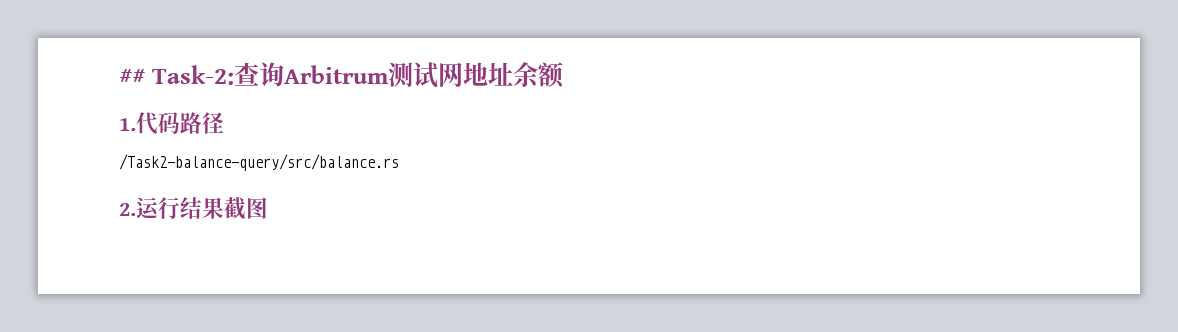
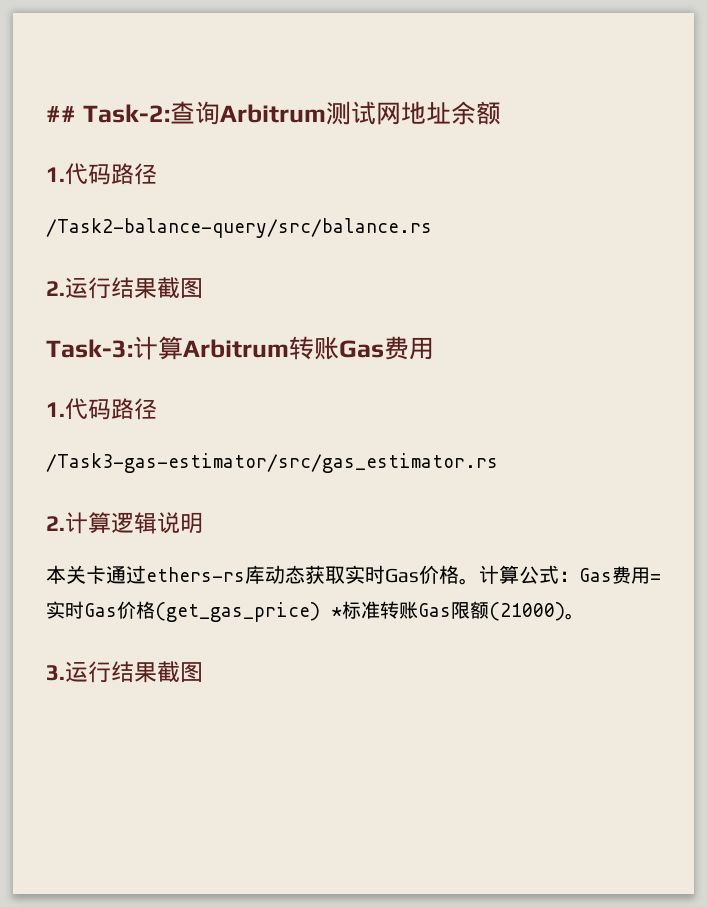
+ Task-3:计算Arbitrum转账Gas费用
+ 1.代码路径
+ /Task3-gas-estimator/src/gas_estimator.rs
+ 2.计算逻辑说明
+ 本关卡通过ethers-rs库动态获取实时Gas价格。计算公式：Gas费用=实时Gas价格(get_gas_price) *标准转账Gas限额(21000)。
+ 3.运行结果截图

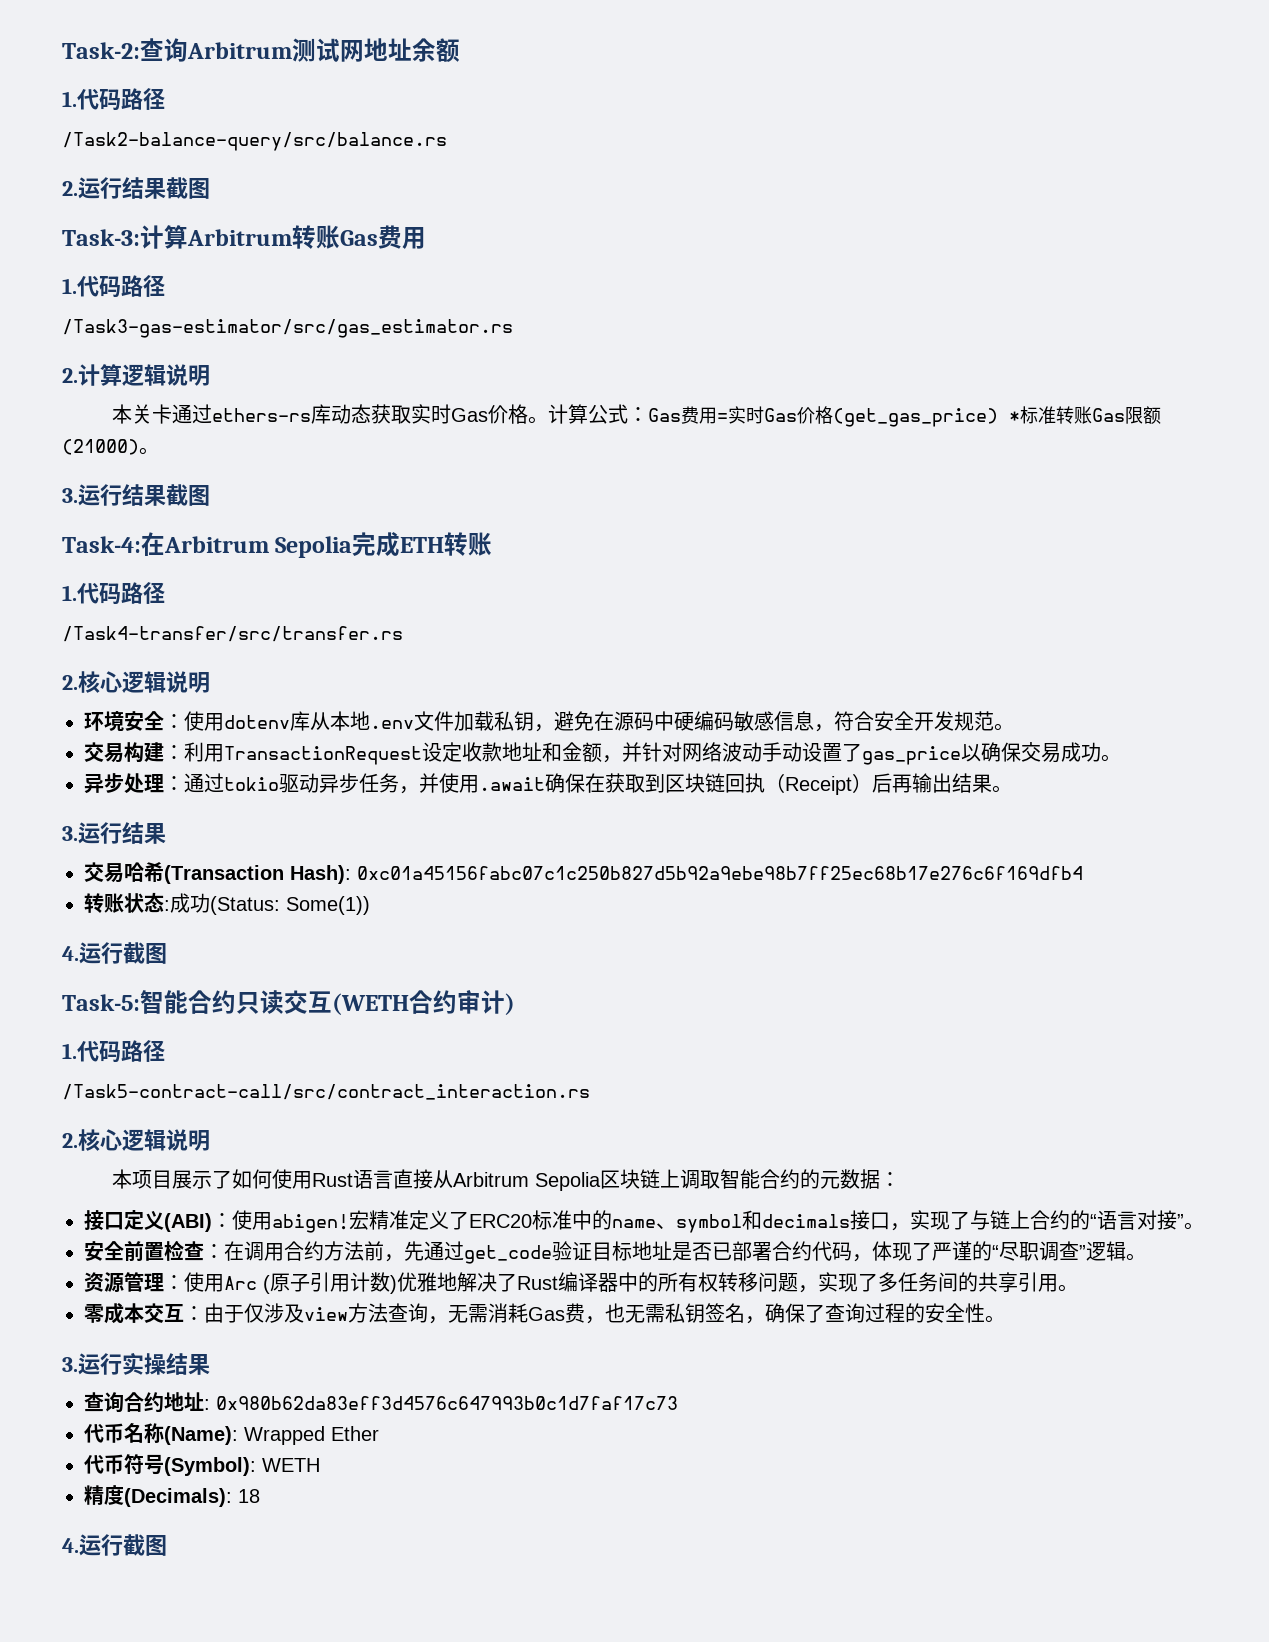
- ## Task-2:查询Arbitrum测试网地址余额
+ Task-2:查询Arbitrum测试网地址余额
+ Task-4:在Arbitrum Sepolia完成ETH转账
+ 1.代码路径
+ /Task4-transfer/src/transfer.rs
+ 2.核心逻辑说明
+ 环境安全：使用dotenv库从本地.env文件加载私钥，避免在源码中硬编码敏感信息，符合安全开发规范。
+ 交易构建：利用TransactionRequest设定收款地址和金额，并针对网络波动手动设置了gas_price以确保交易成功。
+ 异步处理：通过tokio驱动异步任务，并使用.await确保在获取到区块链回执（Receipt）后再输出结果。
+ 3.运行结果
+ 交易哈希(Transaction Hash): 0xc01a45156fabc07c1c250b827d5b92a9ebe98b7ff25ec68b17e276c6f169dfb4
+ 转账状态:成功(Status: Some(1))
+ 4.运行截图
+ Task-5:智能合约只读交互(WETH合约审计)
+ 1.代码路径
+ /Task5-contract-call/src/contract_interaction.rs
+ 2.核心逻辑说明
+ 本项目展示了如何使用Rust语言直接从Arbitrum Sepolia区块链上调取智能合约的元数据：
+ 接口定义(ABI)：使用abigen!宏精准定义了ERC20标准中的name、symbol和decimals接口，实现了与链上合约的“语言对接”。
+ 安全前置检查：在调用合约方法前，先通过get_code验证目标地址是否已部署合约代码，体现了严谨的“尽职调查”逻辑。
+ 资源管理：使用Arc (原子引用计数)优雅地解决了Rust编译器中的所有权转移问题，实现了多任务间的共享引用。
+ 零成本交互：由于仅涉及view方法查询，无需消耗Gas费，也无需私钥签名，确保了查询过程的安全性。
+ 3.运行实操结果
+ 查询合约地址: 0x980b62da83eff3d4576c647993b0c1d7faf17c73
+ 代币名称(Name): Wrapped Ether
+ 代币符号(Symbol): WETH
+ 精度(Decimals): 18
+ 4.运行截图

